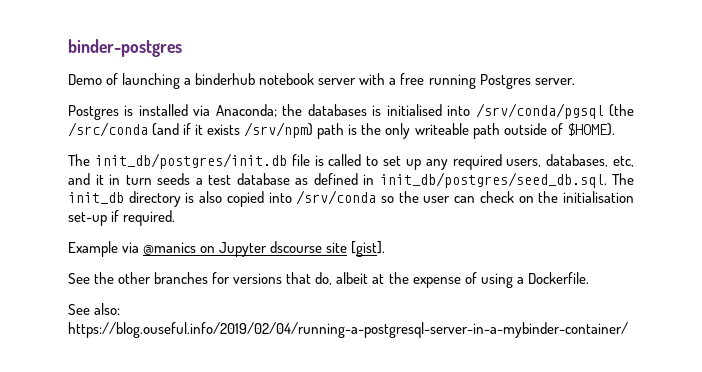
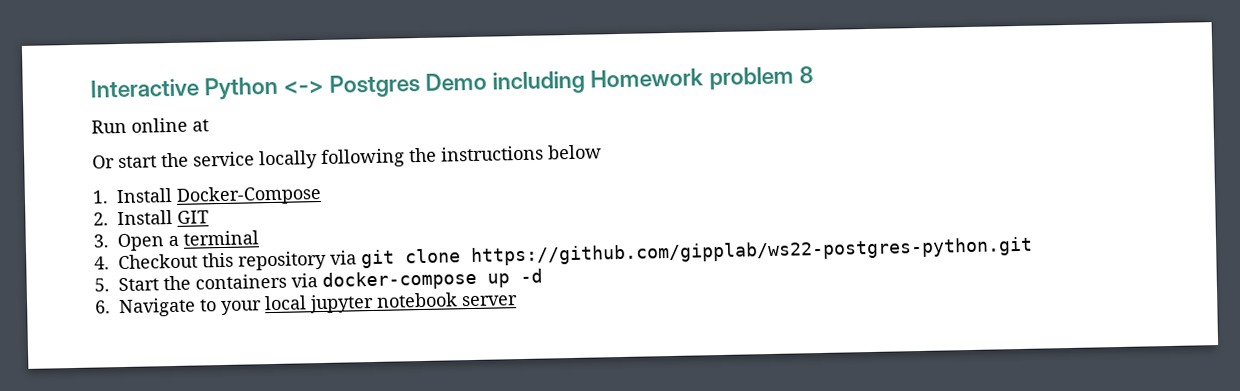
- binder-postgres
- Demo of launching a binderhub notebook server with a free running Postgres server.
- Postgres is installed via Anaconda; the databases is initialised into /srv/conda/pgsql (the /src/conda (and if it exists /srv/npm) path is the only writeable path outside of $HOME).
- The init_db/postgres/init.db file is called to set up any required users, databases, etc, and it in turn seeds a test database as defined in init_db/postgres/seed_db.sql. The init_db directory is also copied into /srv/conda so the user can check on the initialisation set-up if required.
- Example via @manics on Jupyter dscourse site [gist].
- See the other branches for versions that do, albeit at the expense of using a Dockerfile.
- See also: https://blog.ouseful.info/2019/02/04/running-a-postgresql-server-in-a-mybinder-container/
+ Interactive Python <-> Postgres Demo including Homework problem 8
+ Run online at
+ Or start the service locally following the instructions below
+ 1. Install Docker-Compose
+ 2. Install GIT
+ 3. Open a terminal
+ 4. Checkout this repository via git clone https://github.com/gipplab/ws22-postgres-python.git
+ 5. Start the containers via docker-compose up -d
+ 6. Navigate to your local jupyter notebook server

